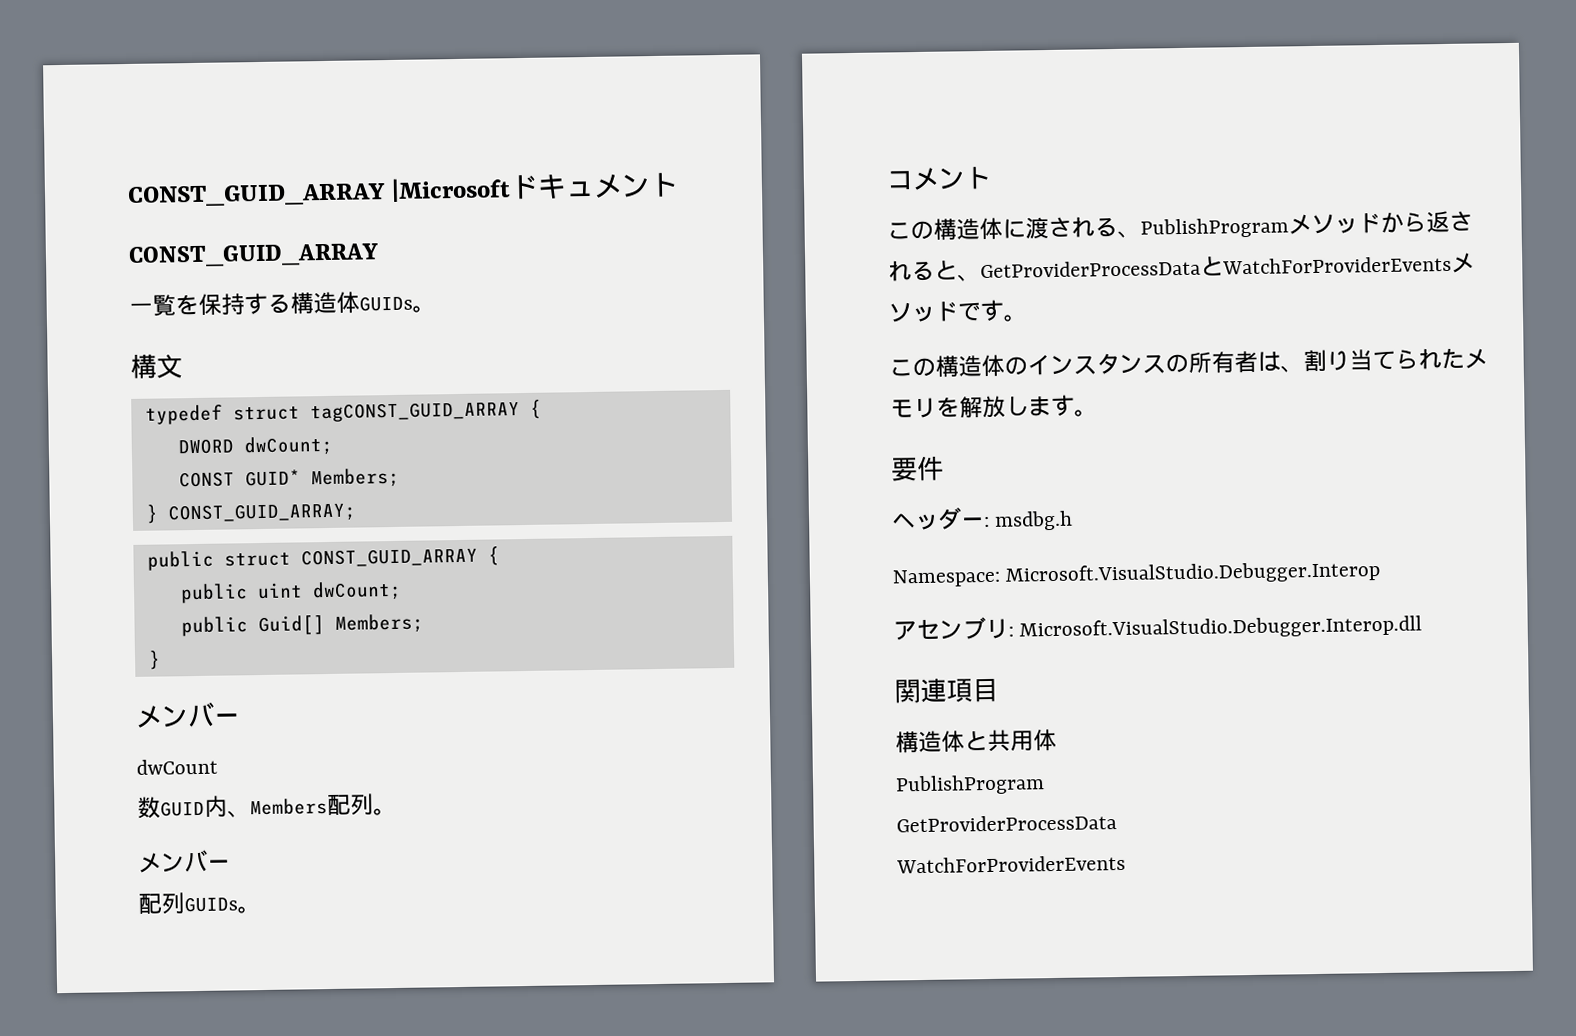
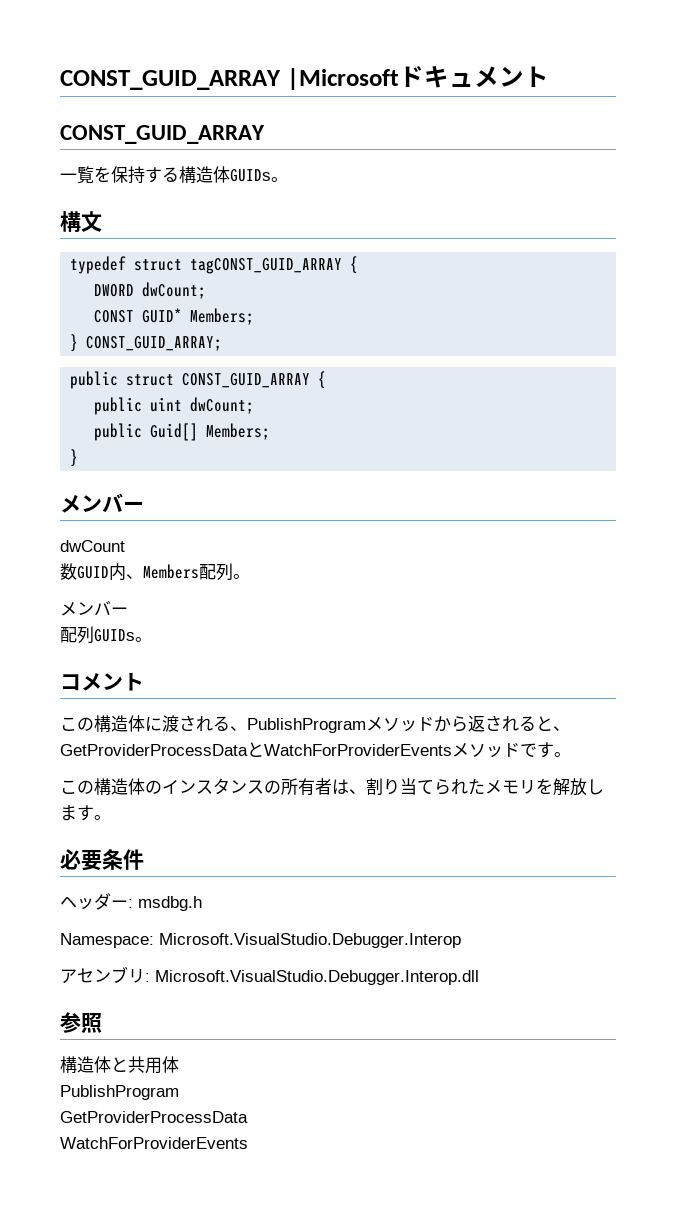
- 要件
+ 必要条件
- 関連項目
+ 参照

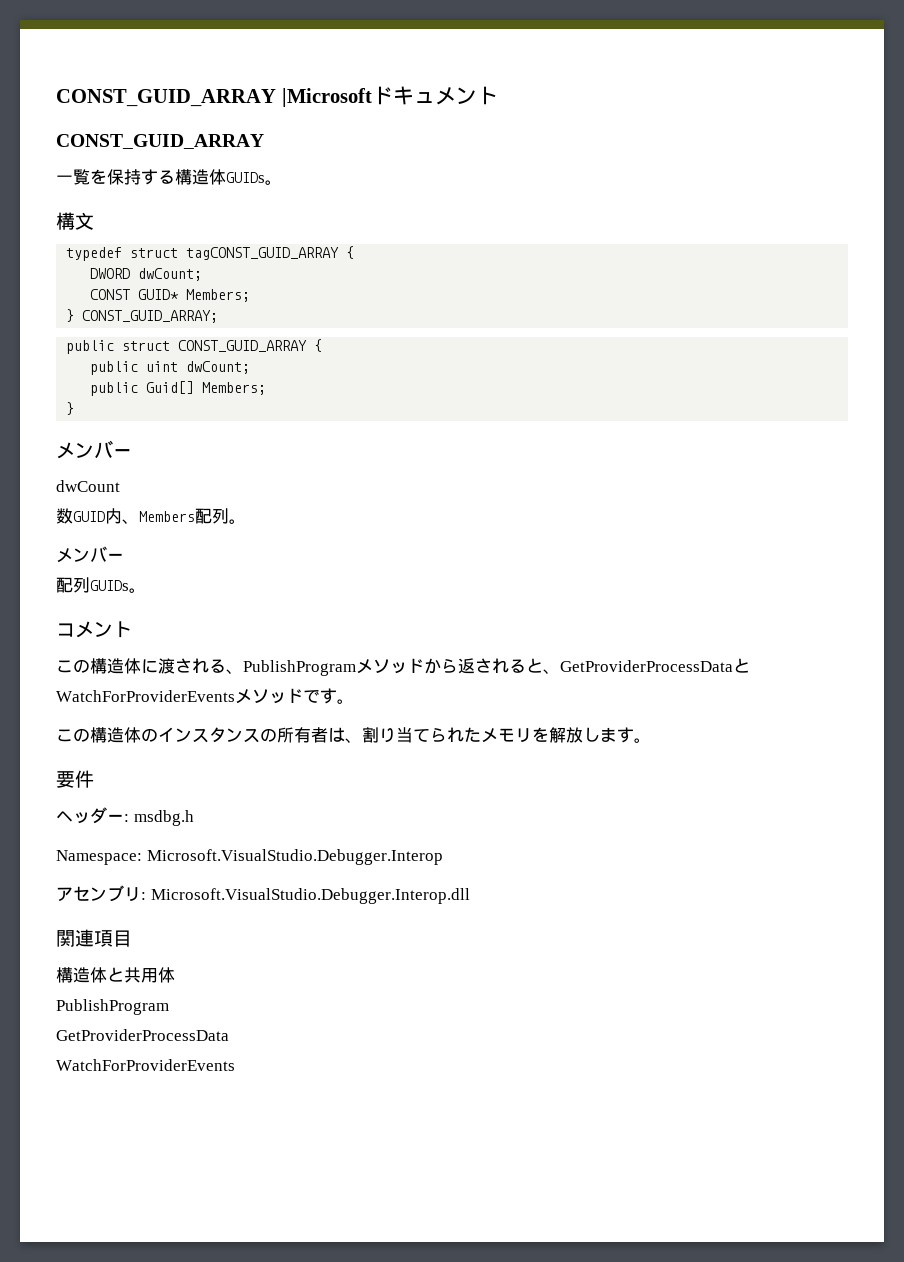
- 必要条件
+ 要件
- 参照
+ 関連項目

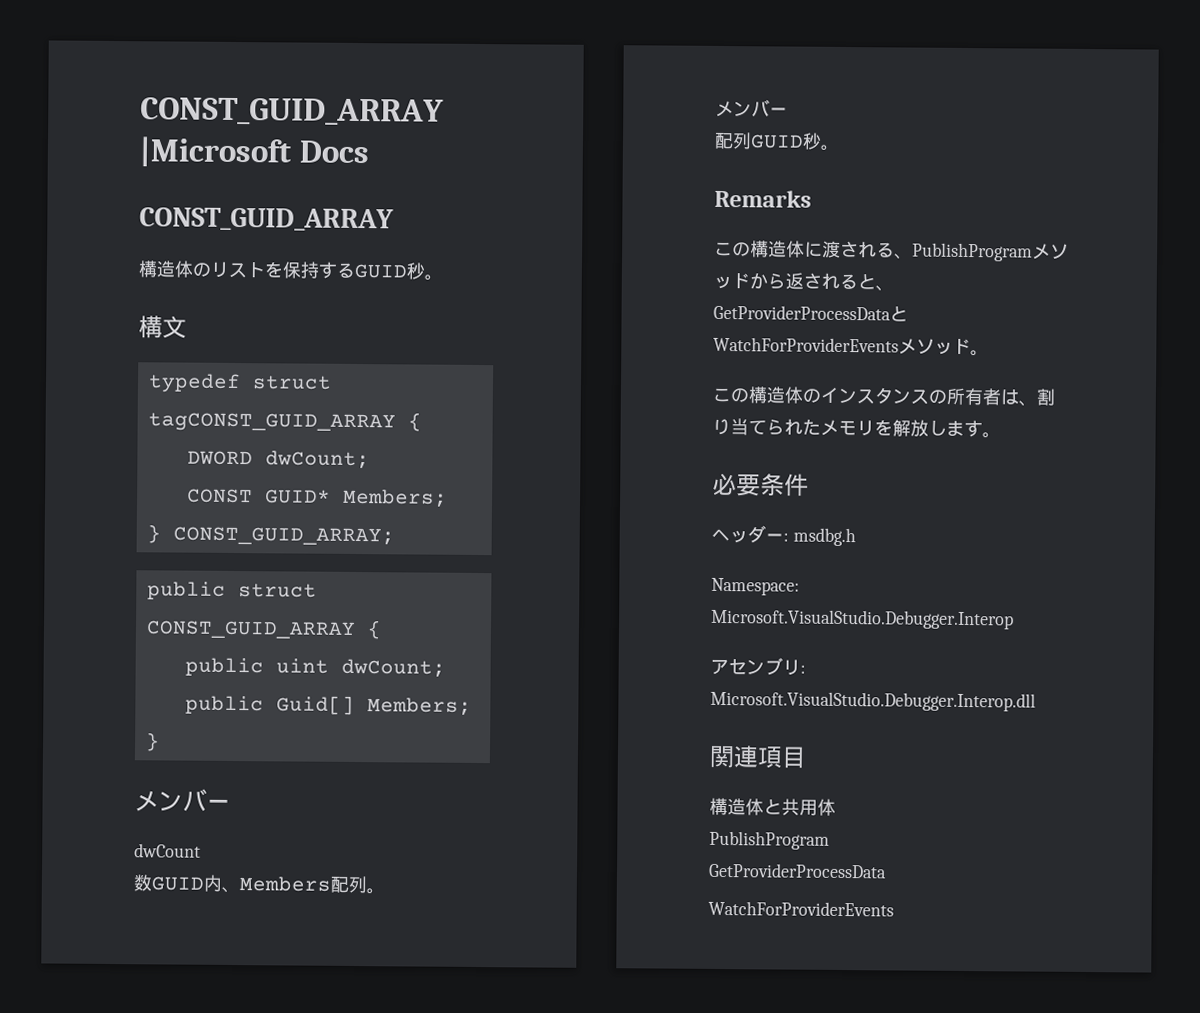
- CONST_GUID_ARRAY |Microsoftドキュメント
+ CONST_GUID_ARRAY |Microsoft Docs
  CONST_GUID_ARRAY
- 一覧を保持する構造体GUIDs。
+ 構造体のリストを保持するGUID秒。
- 配列GUIDs。
- コメント
+ 配列GUID秒。
+ Remarks
- この構造体に渡される、PublishProgramメソッドから返されると、GetProviderProcessDataとWatchForProviderEventsメソッドです。
+ この構造体に渡される、PublishProgramメソッドから返されると、GetProviderProcessDataとWatchForProviderEventsメソッド。
- 要件
+ 必要条件

